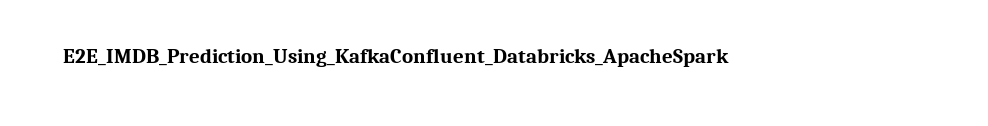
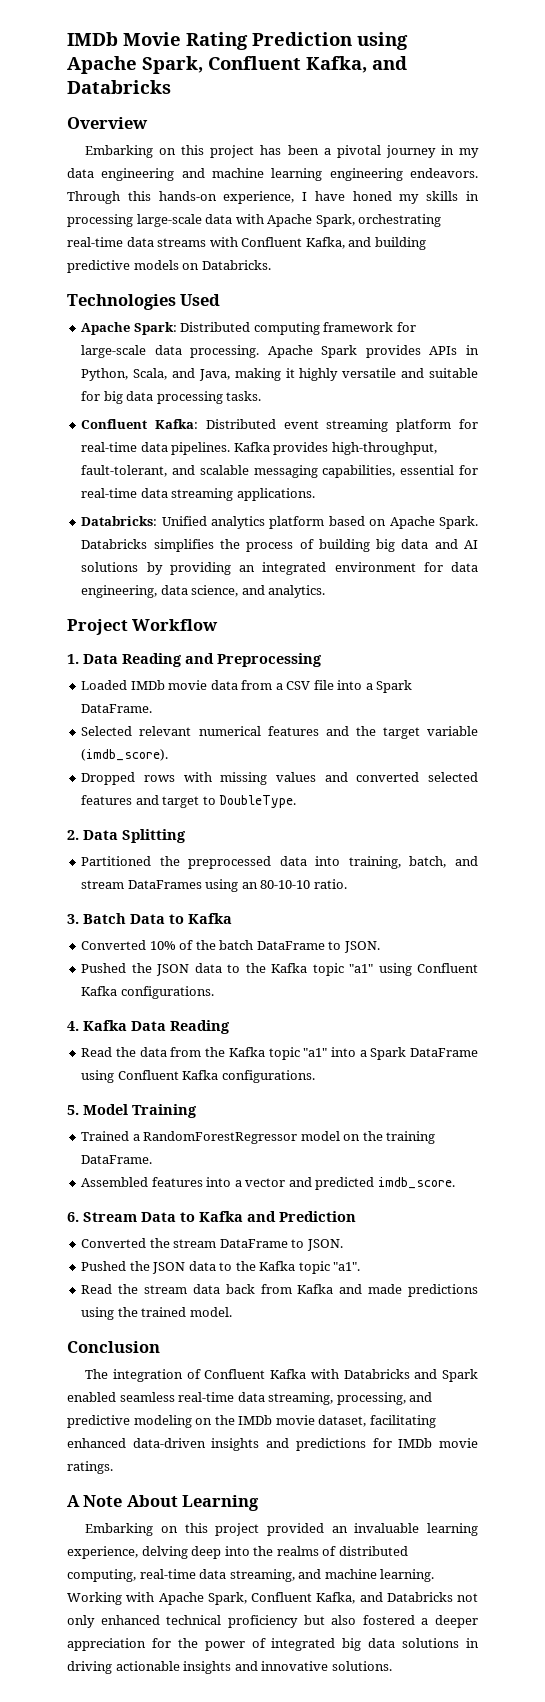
- E2E_IMDB_Prediction_Using_KafkaConfluent_Databricks_ApacheSpark
+ IMDb Movie Rating Prediction using Apache Spark, Confluent Kafka, and Databricks
+ Overview
+ Embarking on this project has been a pivotal journey in my data engineering and machine learning engineering endeavors. Through this hands-on experience, I have honed my skills in processing large-scale data with Apache Spark, orchestrating real-time data streams with Confluent Kafka, and building predictive models on Databricks.
+ Technologies Used
+ Apache Spark: Distributed computing framework for large-scale data processing. Apache Spark provides APIs in Python, Scala, and Java, making it highly versatile and suitable for big data processing tasks.
+ Confluent Kafka: Distributed event streaming platform for real-time data pipelines. Kafka provides high-throughput, fault-tolerant, and scalable messaging capabilities, essential for real-time data streaming applications.
+ Databricks: Unified analytics platform based on Apache Spark. Databricks simplifies the process of building big data and AI solutions by providing an integrated environment for data engineering, data science, and analytics.
+ Project Workflow
+ 1. Data Reading and Preprocessing
+ Loaded IMDb movie data from a CSV file into a Spark DataFrame.
+ Selected relevant numerical features and the target variable (imdb_score).
+ Dropped rows with missing values and converted selected features and target to DoubleType.
+ 2. Data Splitting
+ Partitioned the preprocessed data into training, batch, and stream DataFrames using an 80-10-10 ratio.
+ 3. Batch Data to Kafka
+ Converted 10% of the batch DataFrame to JSON.
+ Pushed the JSON data to the Kafka topic "a1" using Confluent Kafka configurations.
+ 4. Kafka Data Reading
+ Read the data from the Kafka topic "a1" into a Spark DataFrame using Confluent Kafka configurations.
+ 5. Model Training
+ Trained a RandomForestRegressor model on the training DataFrame.
+ Assembled features into a vector and predicted imdb_score.
+ 6. Stream Data to Kafka and Prediction
+ Converted the stream DataFrame to JSON.
+ Pushed the JSON data to the Kafka topic "a1".
+ Read the stream data back from Kafka and made predictions using the trained model.
+ Conclusion
+ The integration of Confluent Kafka with Databricks and Spark enabled seamless real-time data streaming, processing, and predictive modeling on the IMDb movie dataset, facilitating enhanced data-driven insights and predictions for IMDb movie ratings.
+ A Note About Learning
+ Embarking on this project provided an invaluable learning experience, delving deep into the realms of distributed computing, real-time data streaming, and machine learning. Working with Apache Spark, Confluent Kafka, and Databricks not only enhanced technical proficiency but also fostered a deeper appreciation for the power of integrated big data solutions in driving actionable insights and innovative solutions.

